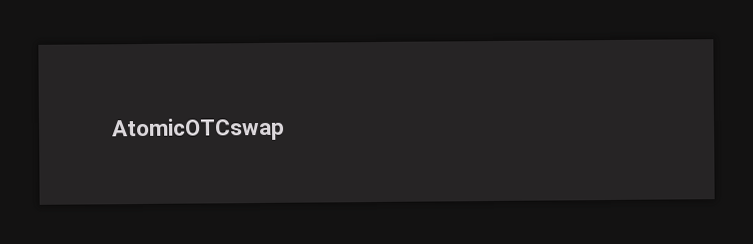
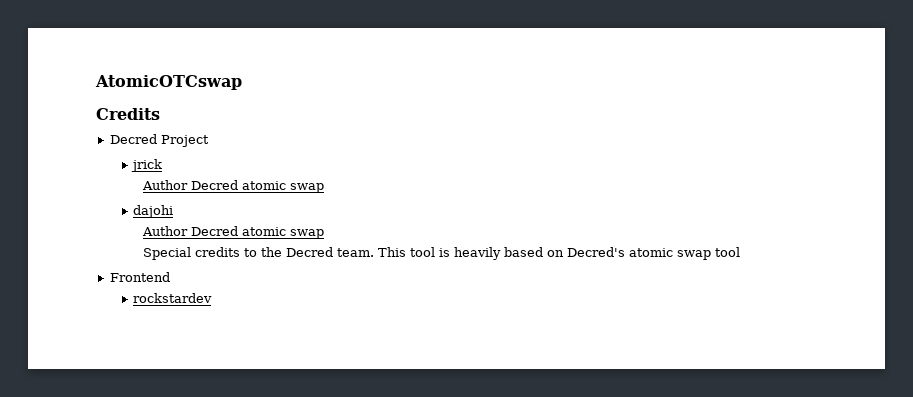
+ Credits
+ Decred Project
+ jrick
+ Author Decred atomic swap
+ dajohi
+ Author Decred atomic swap
+ Special credits to the Decred team. This tool is heavily based on Decred's atomic swap tool
+ Frontend
+ rockstardev

